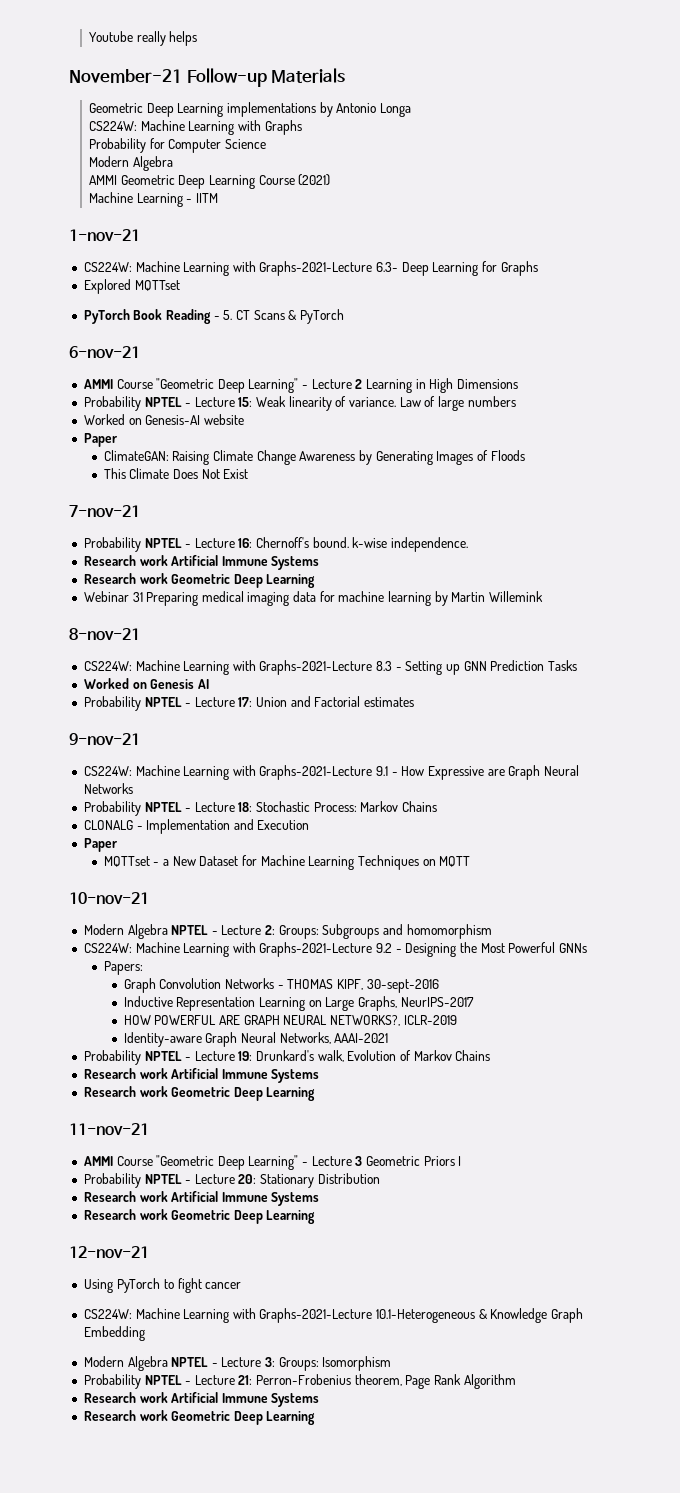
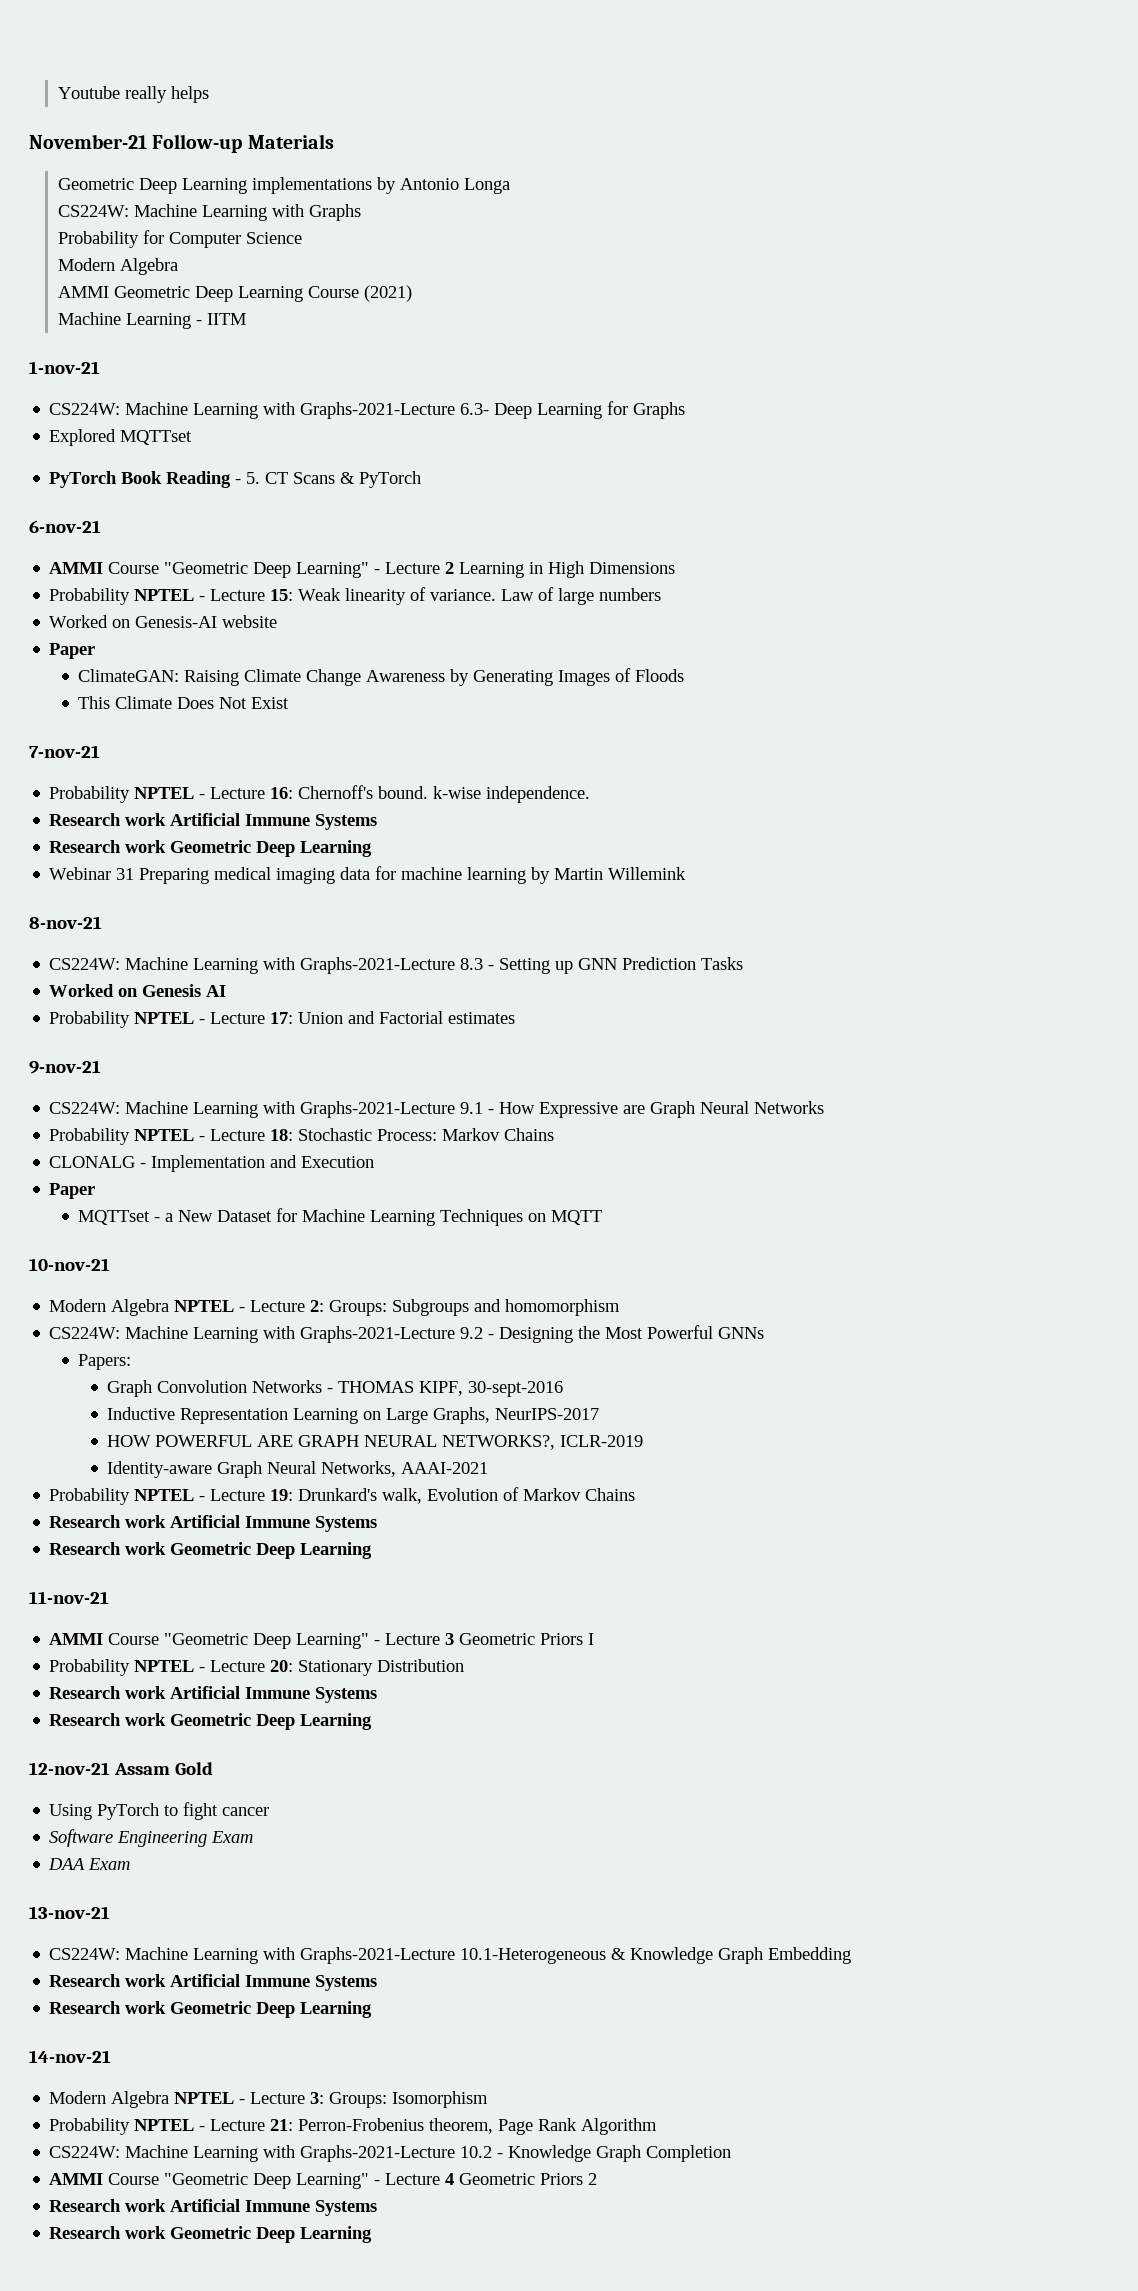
- 12-nov-21
+ 12-nov-21 Assam Gold
+ Software Engineering Exam
+ DAA Exam
+ 13-nov-21
  CS224W: Machine Learning with Graphs-2021-Lecture 10.1-Heterogeneous & Knowledge Graph Embedding
+ Research work Artificial Immune Systems
+ Research work Geometric Deep Learning
+ 14-nov-21
+ CS224W: Machine Learning with Graphs-2021-Lecture 10.2 - Knowledge Graph Completion
+ AMMI Course "Geometric Deep Learning" - Lecture 4 Geometric Priors 2

